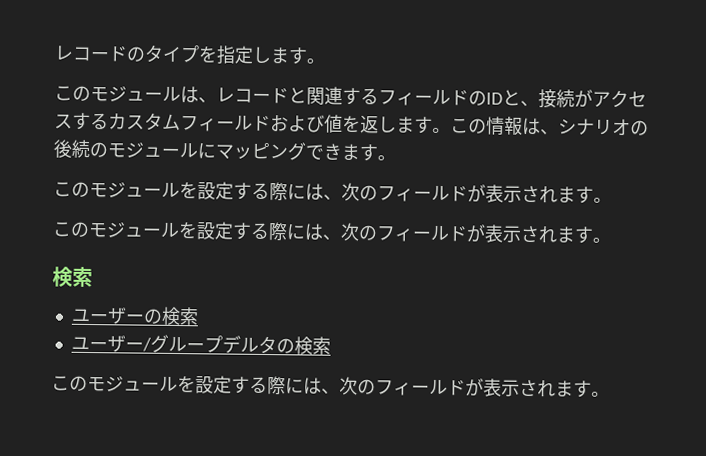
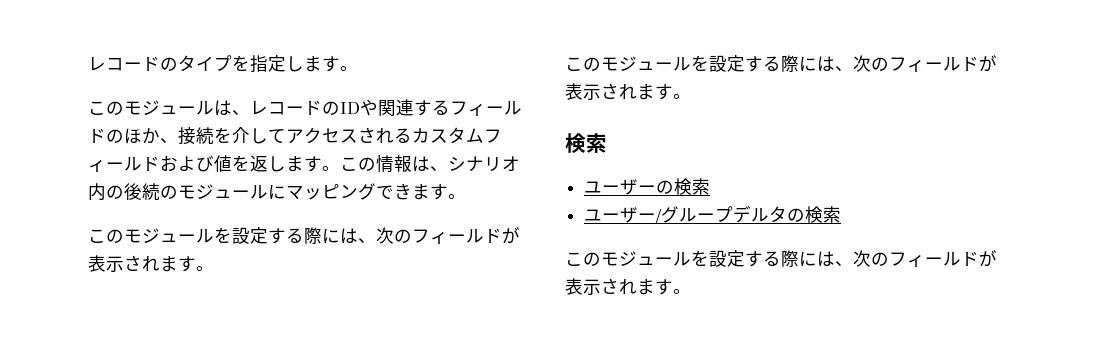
- このモジュールは、レコードと関連するフィールドのIDと、接続がアクセスするカスタムフィールドおよび値を返します。
+ このモジュールは、レコードのIDや関連するフィールドのほか、接続を介してアクセスされるカスタムフィールドおよび値を返します。
- この情報は、シナリオの後続のモジュールにマッピングできます。
+ この情報は、シナリオ内の後続のモジュールにマッピングできます。

